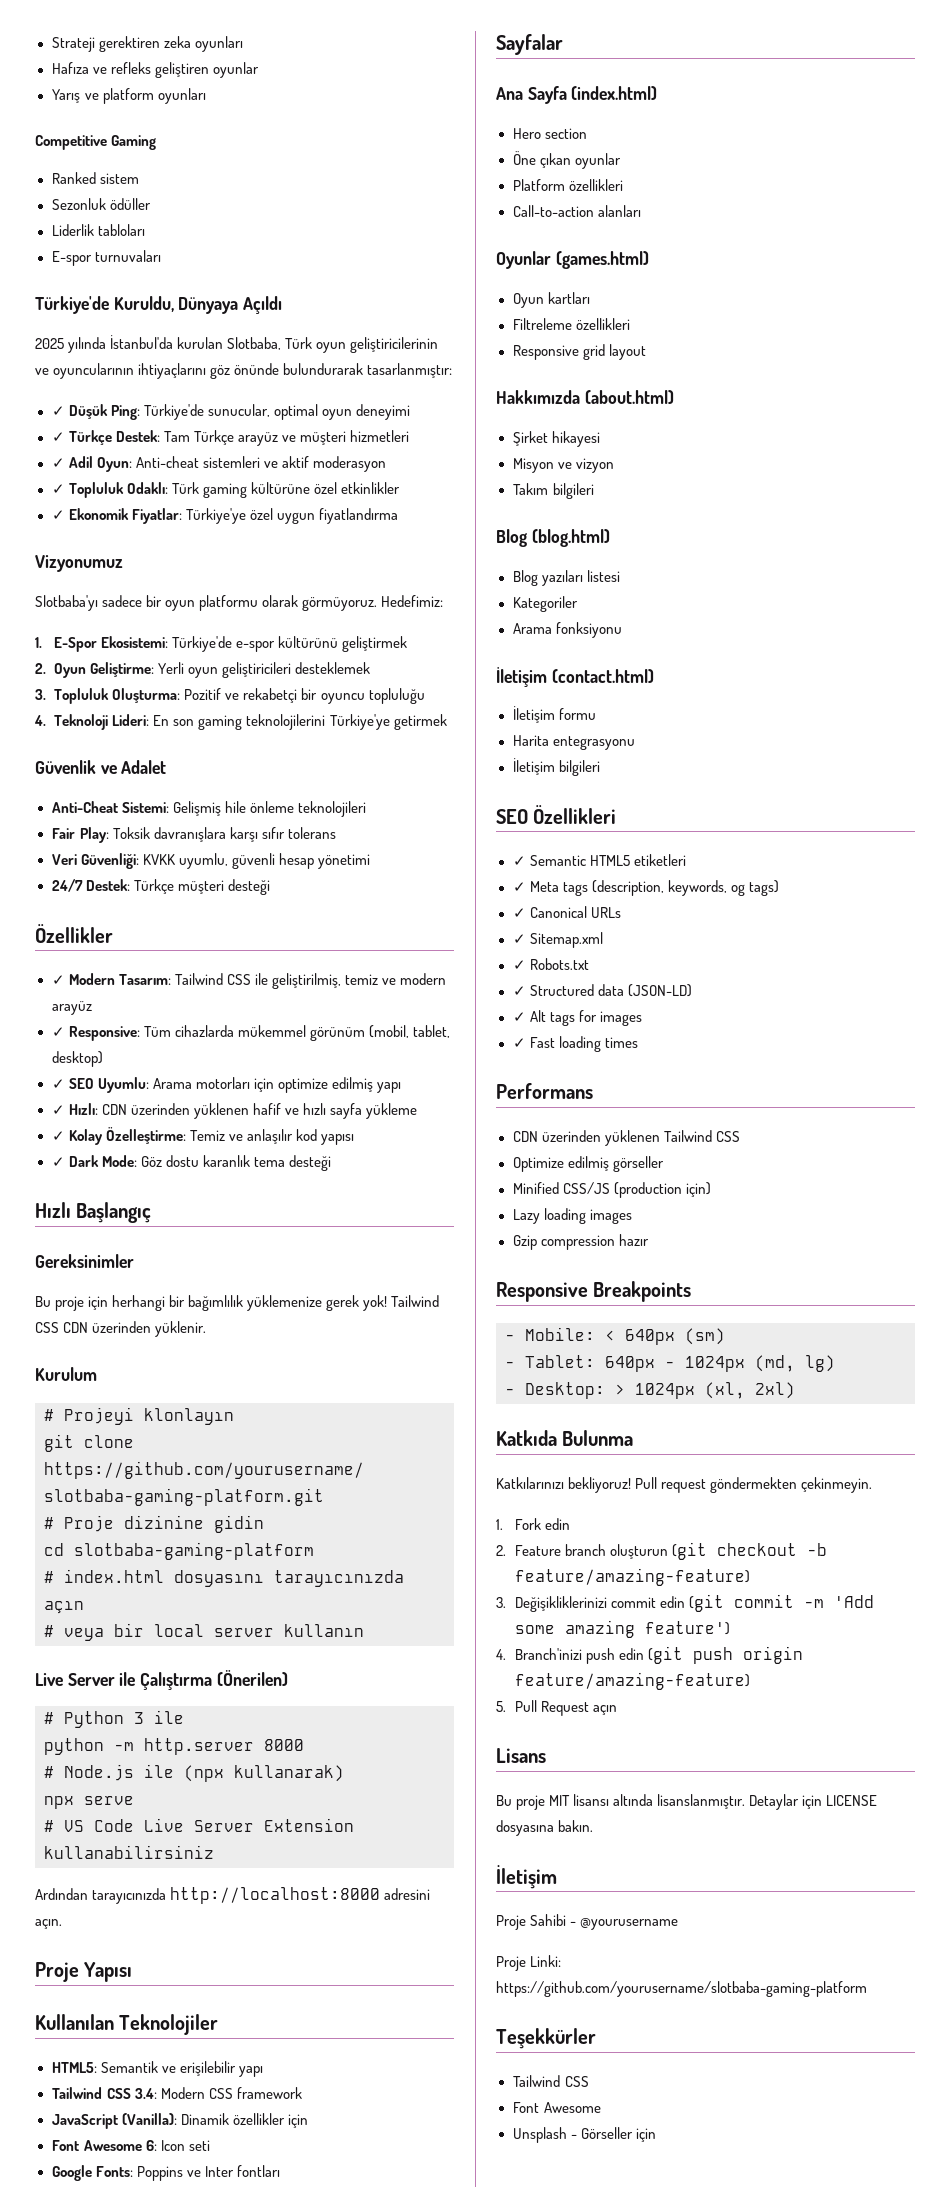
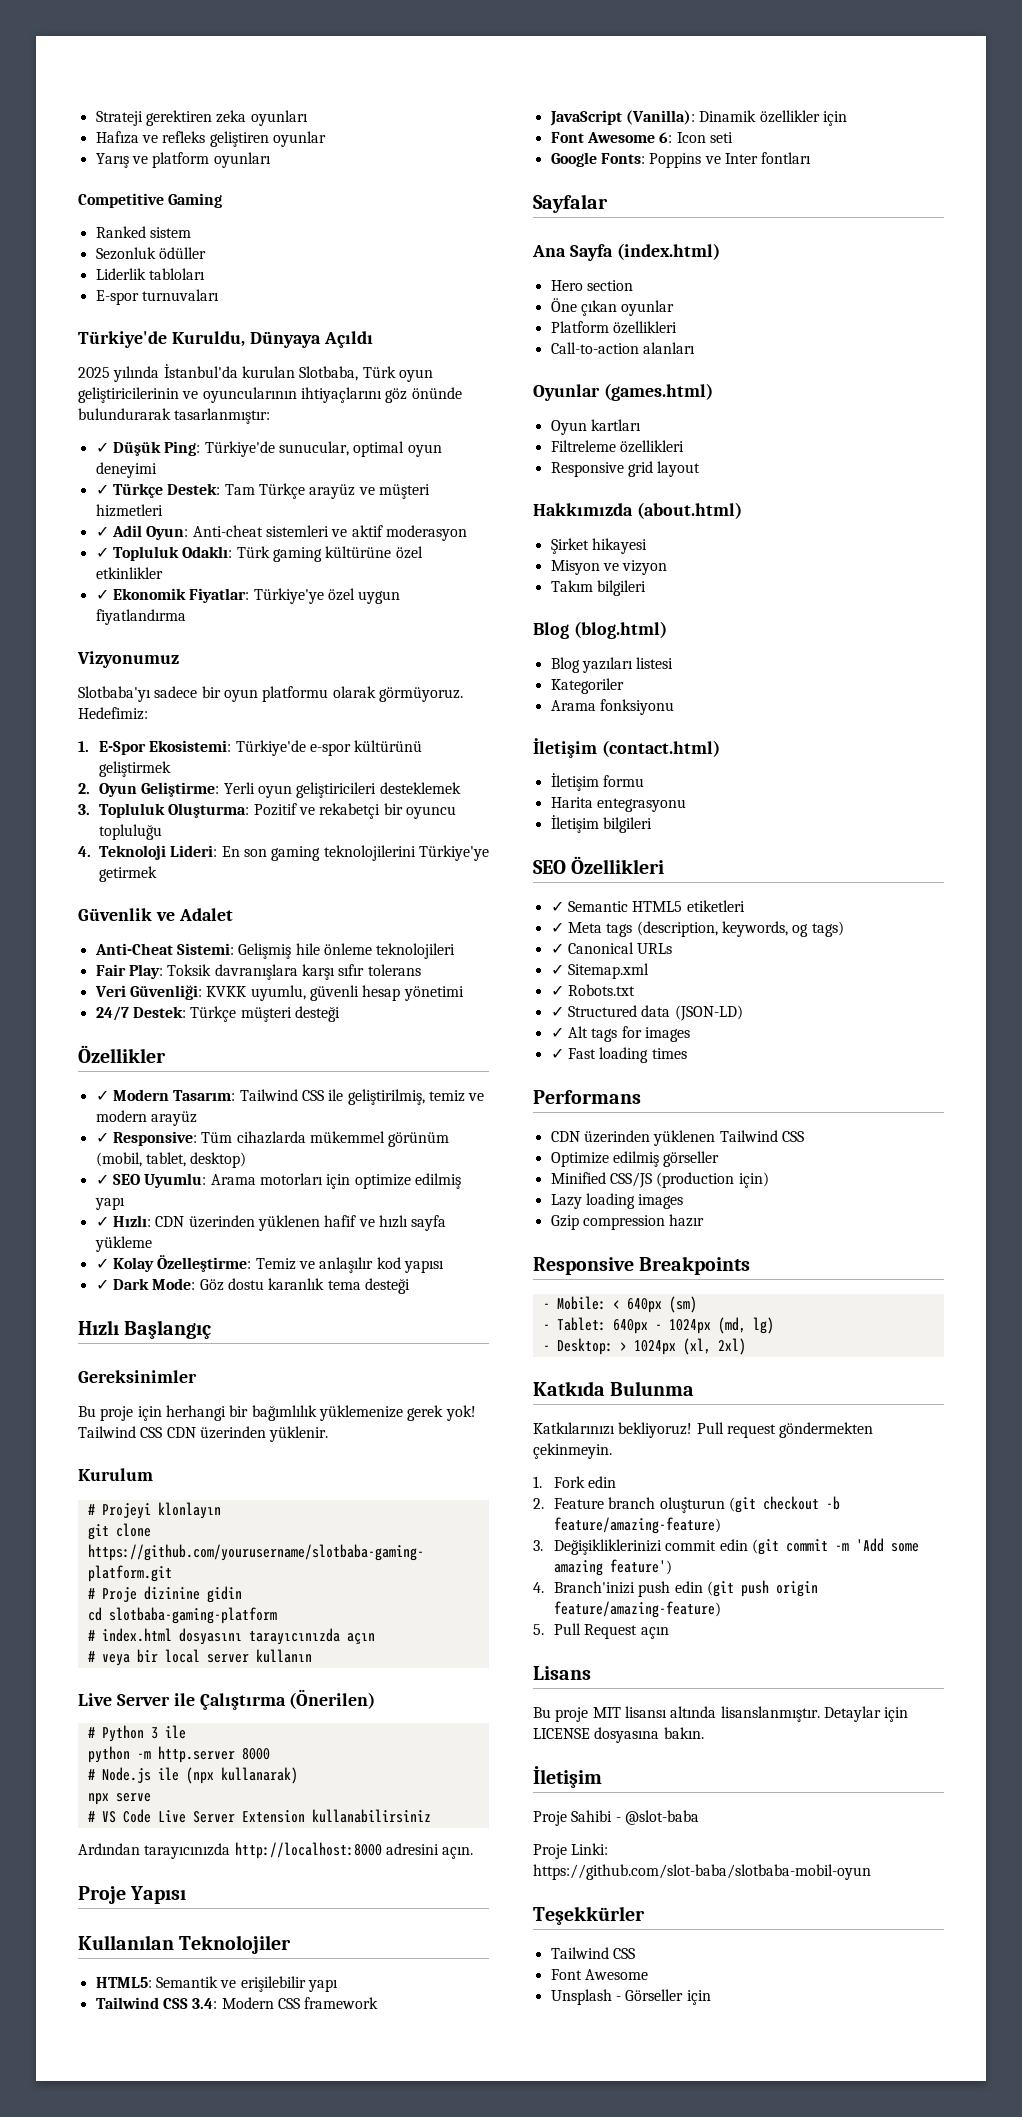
- Proje Sahibi - @yourusername
+ Proje Sahibi - @slot-baba
- Proje Linki: https://github.com/yourusername/slotbaba-gaming-platform
+ Proje Linki: https://github.com/slot-baba/slotbaba-mobil-oyun

